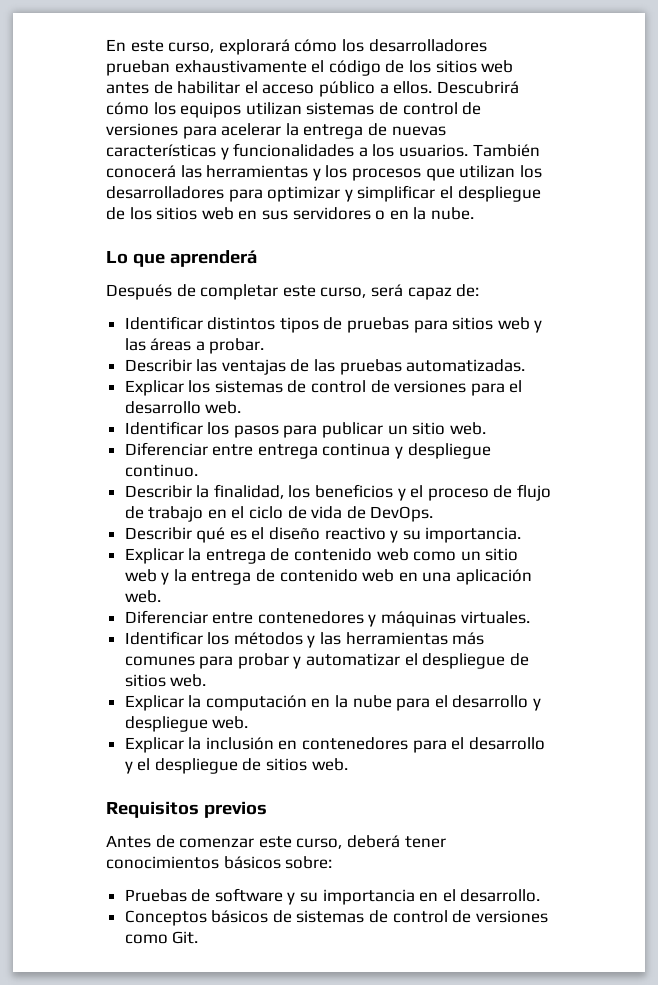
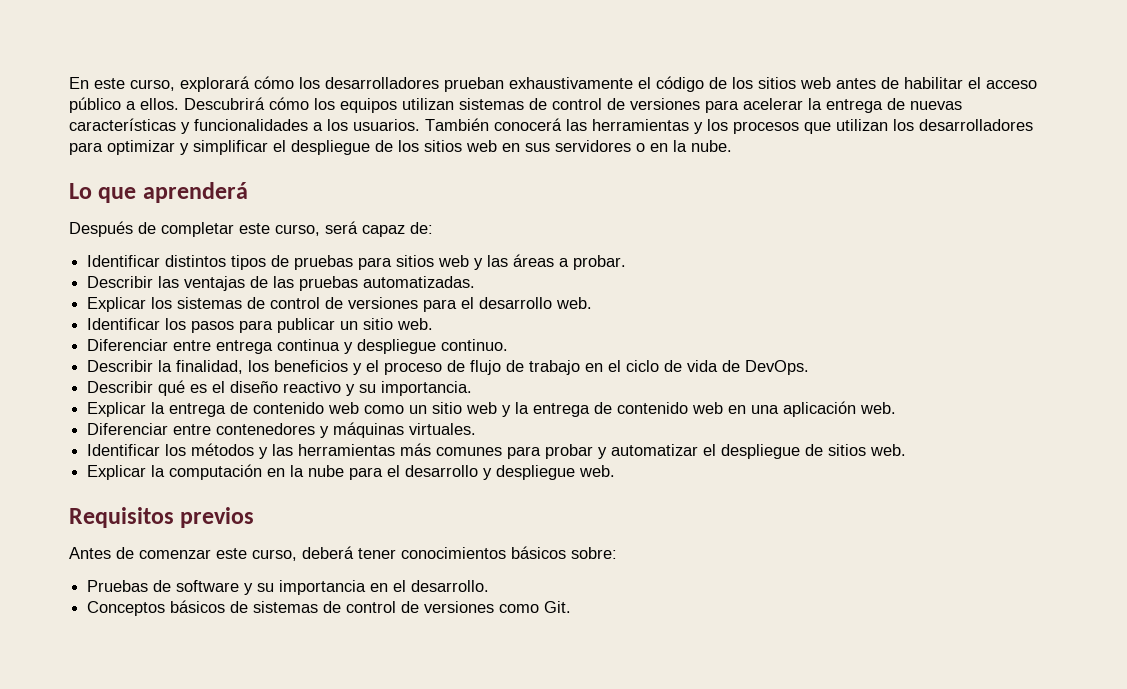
- Explicar la inclusión en contenedores para el desarrollo y el despliegue de sitios web.

